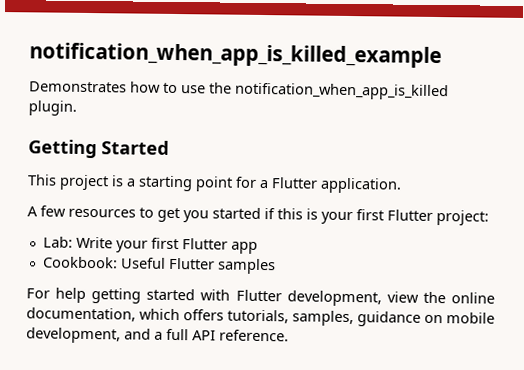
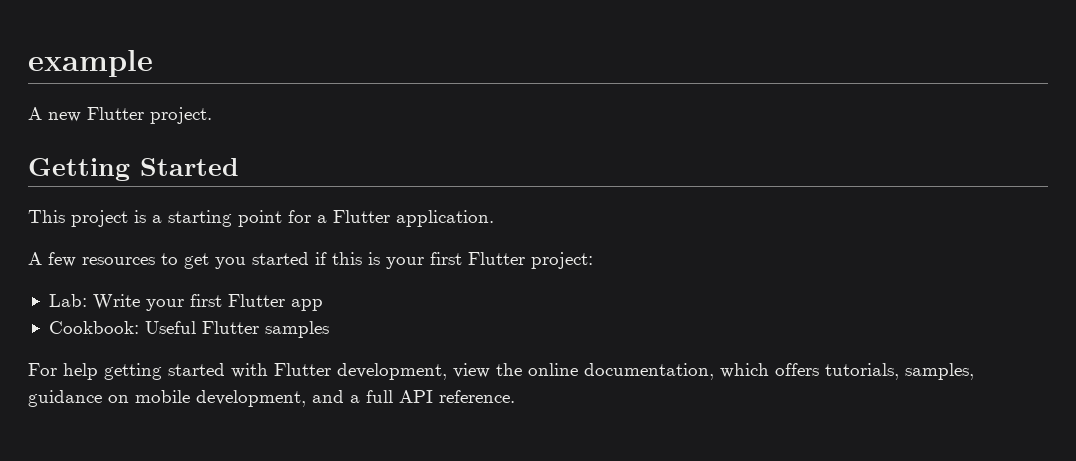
- notification_when_app_is_killed_example
- Demonstrates how to use the notification_when_app_is_killed plugin.
+ example
+ A new Flutter project.

